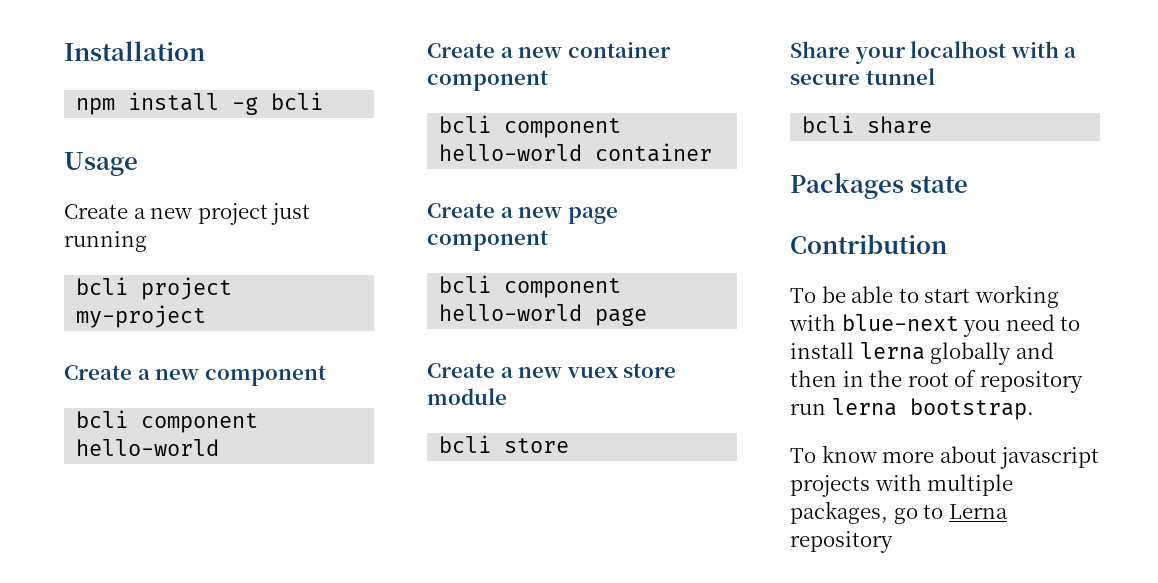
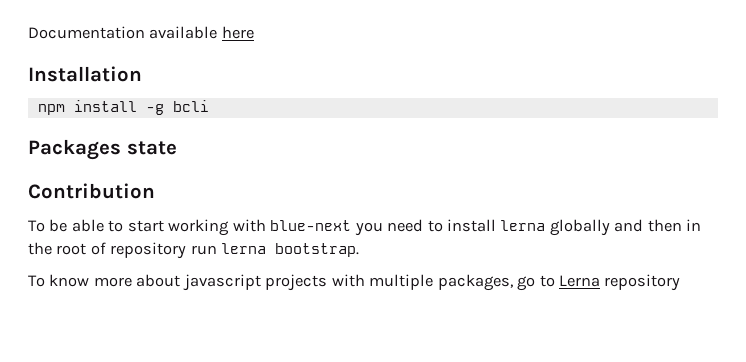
+ Documentation available here
- Usage
- Create a new project just running
- bcli project my-project
- Create a new component
- bcli component hello-world
- Create a new container component
- bcli component hello-world container
- Create a new page component
- bcli component hello-world page
- Create a new vuex store module
- bcli store
- Share your localhost with a secure tunnel
- bcli share

